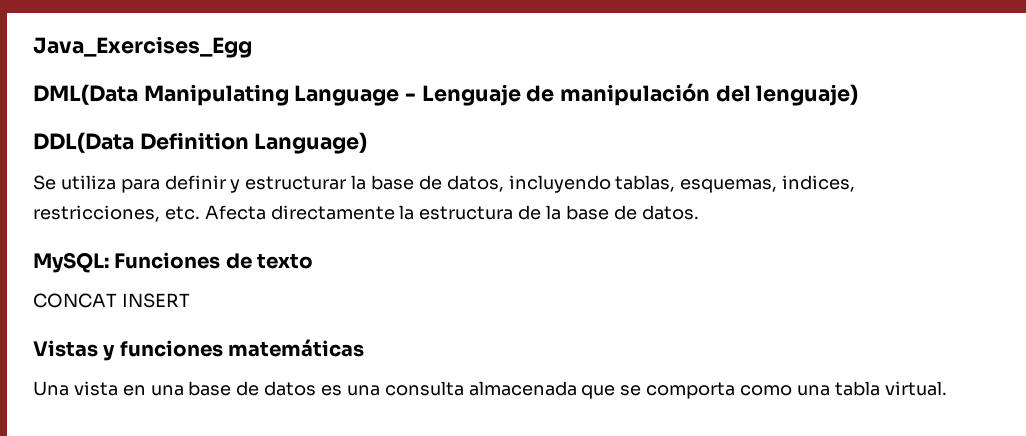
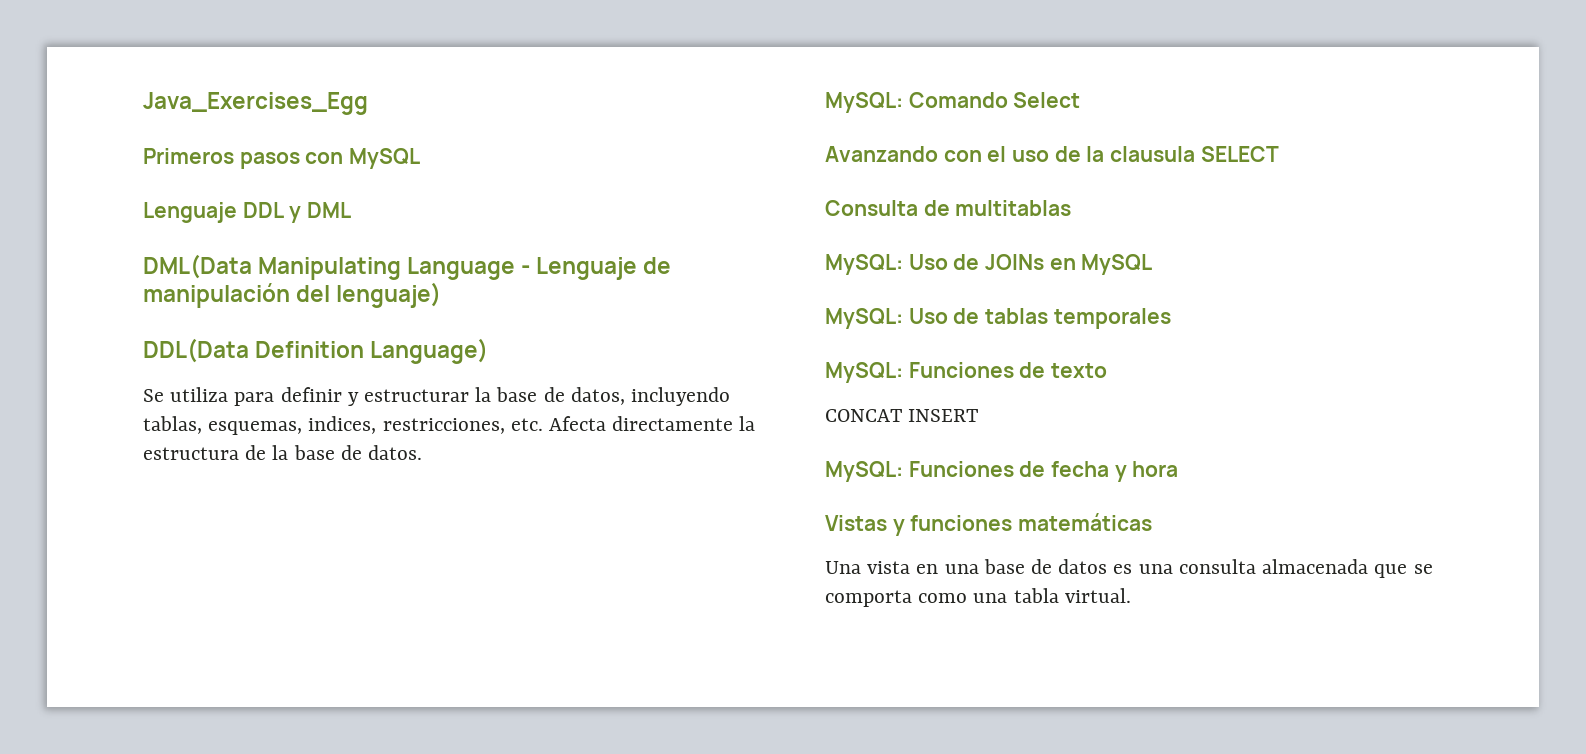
+ Primeros pasos con MySQL
+ Lenguaje DDL y DML
+ MySQL: Comando Select
+ Avanzando con el uso de la clausula SELECT
+ Consulta de multitablas
+ MySQL: Uso de JOINs en MySQL
+ MySQL: Uso de tablas temporales
+ MySQL: Funciones de fecha y hora

